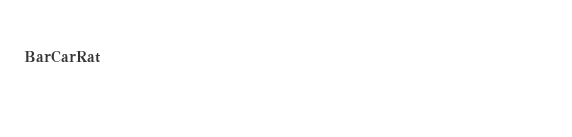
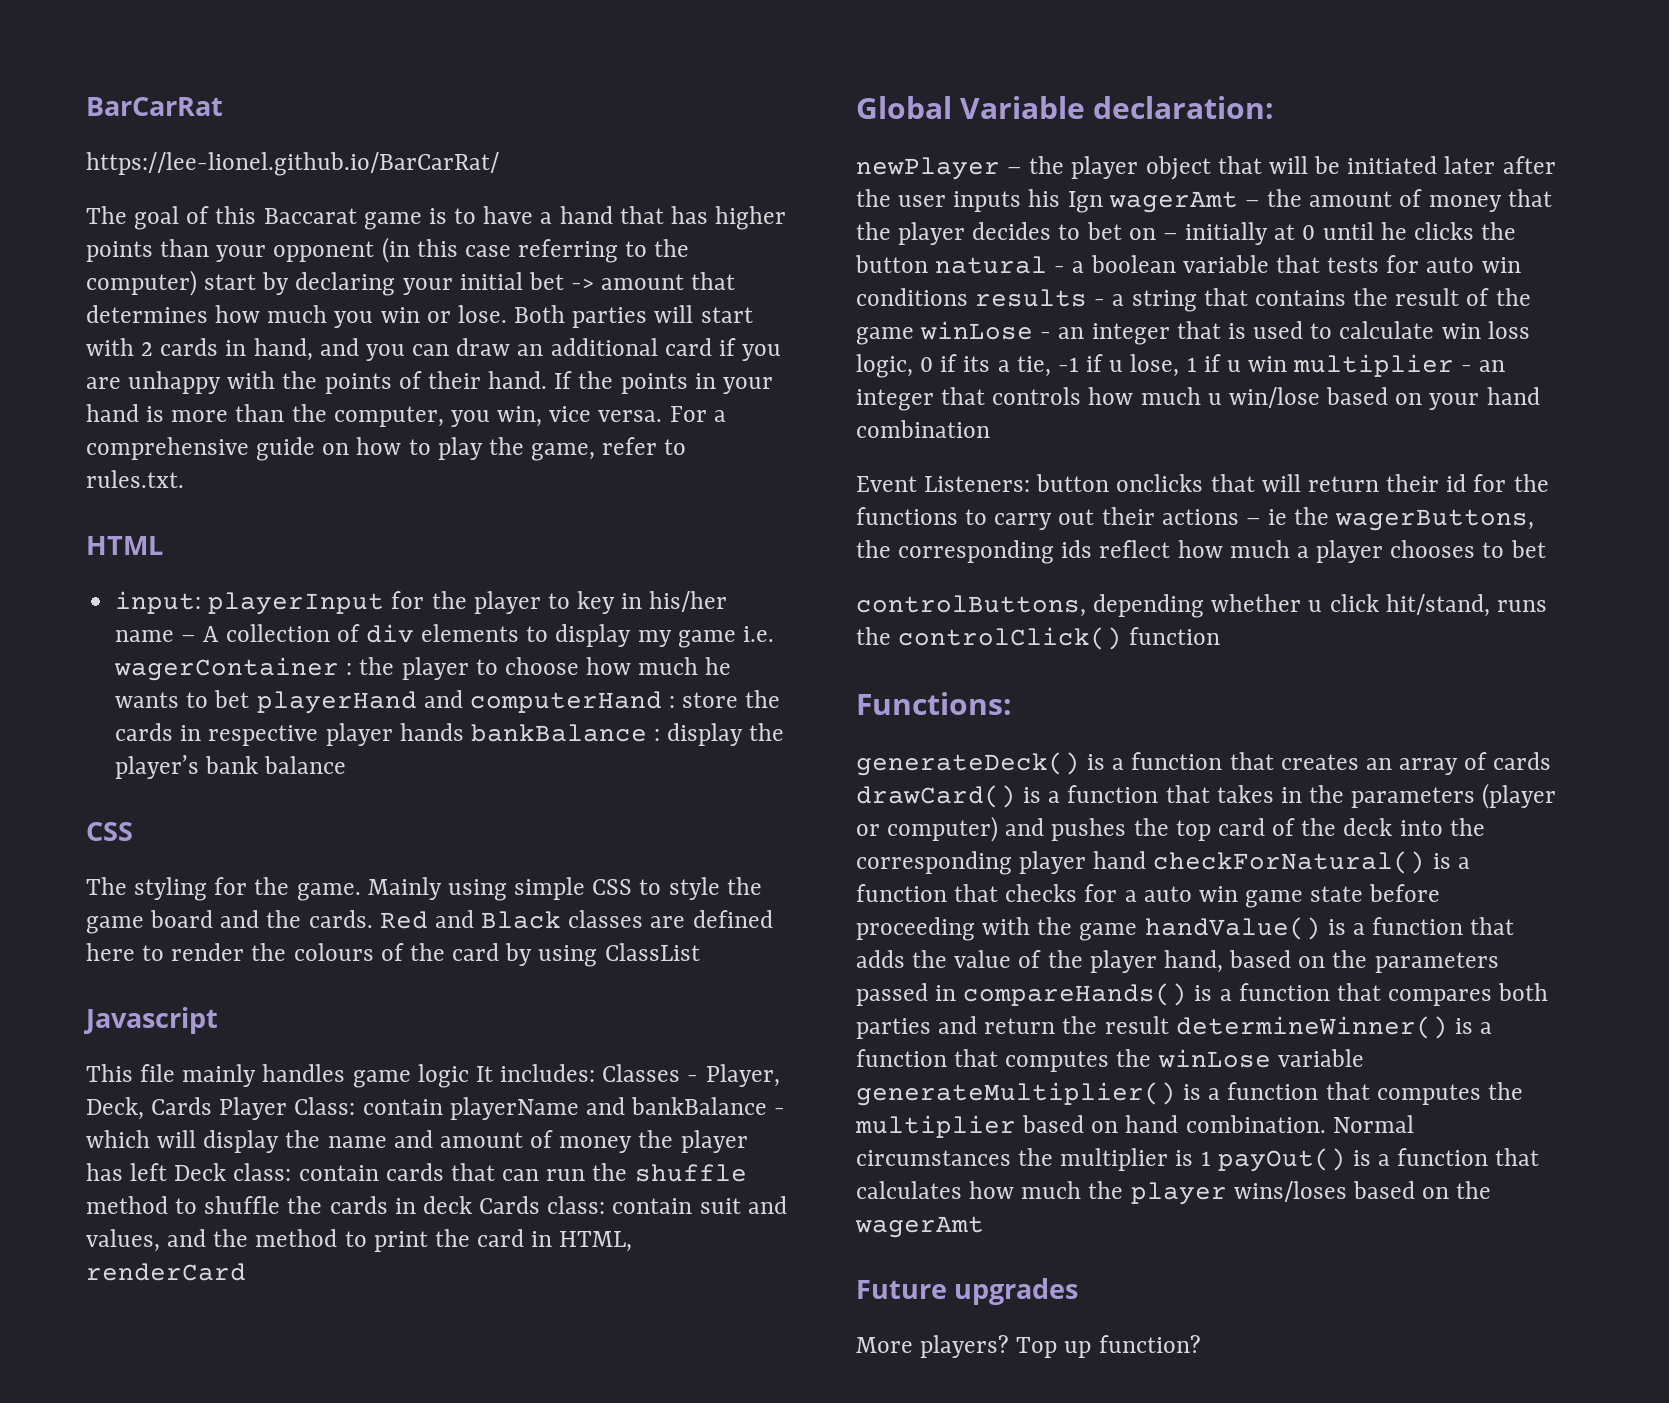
+ https://lee-lionel.github.io/BarCarRat/
+ The goal of this Baccarat game is to have a hand that has higher points than your opponent (in this case referring to the computer) start by declaring your initial bet -> amount that determines how much you win or lose. Both parties will start with 2 cards in hand, and you can draw an additional card if you are unhappy with the points of their hand. If the points in your hand is more than the computer, you win, vice versa. For a comprehensive guide on how to play the game, refer to rules.txt.
+ HTML
+ input: playerInput for the player to key in his/her name – A collection of div elements to display my game i.e. wagerContainer : the player to choose how much he wants to bet playerHand and computerHand : store the cards in respective player hands bankBalance : display the player’s bank balance
+ CSS
+ The styling for the game. Mainly using simple CSS to style the game board and the cards. Red and Black classes are defined here to render the colours of the card by using ClassList
+ Javascript
+ This file mainly handles game logic It includes: Classes - Player, Deck, Cards Player Class: contain playerName and bankBalance - which will display the name and amount of money the player has left Deck class: contain cards that can run the shuffle method to shuffle the cards in deck Cards class: contain suit and values, and the method to print the card in HTML, renderCard
+ Global Variable declaration:
+ newPlayer – the player object that will be initiated later after the user inputs his Ign wagerAmt – the amount of money that the player decides to bet on – initially at 0 until he clicks the button natural - a boolean variable that tests for auto win conditions results - a string that contains the result of the game winLose - an integer that is used to calculate win loss logic, 0 if its a tie, -1 if u lose, 1 if u win multiplier - an integer that controls how much u win/lose based on your hand combination
+ Event Listeners: button onclicks that will return their id for the functions to carry out their actions – ie the wagerButtons, the corresponding ids reflect how much a player chooses to bet
+ controlButtons, depending whether u click hit/stand, runs the controlClick() function
+ Functions:
+ generateDeck() is a function that creates an array of cards drawCard() is a function that takes in the parameters (player or computer) and pushes the top card of the deck into the corresponding player hand checkForNatural() is a function that checks for a auto win game state before proceeding with the game handValue() is a function that adds the value of the player hand, based on the parameters passed in compareHands() is a function that compares both parties and return the result determineWinner() is a function that computes the winLose variable generateMultiplier() is a function that computes the multiplier based on hand combination. Normal circumstances the multiplier is 1 payOut() is a function that calculates how much the player wins/loses based on the wagerAmt
+ Future upgrades
+ More players? Top up function?

